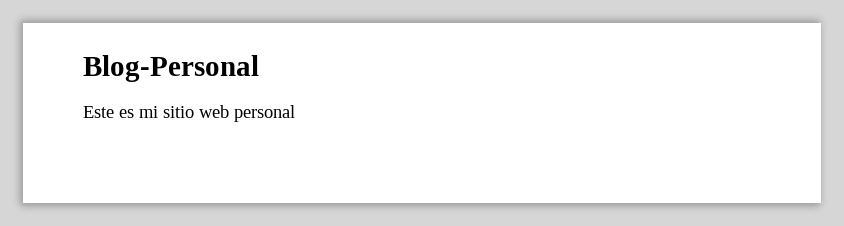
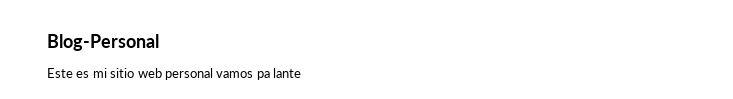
- Este es mi sitio web personal
+ Este es mi sitio web personal vamos pa lante

